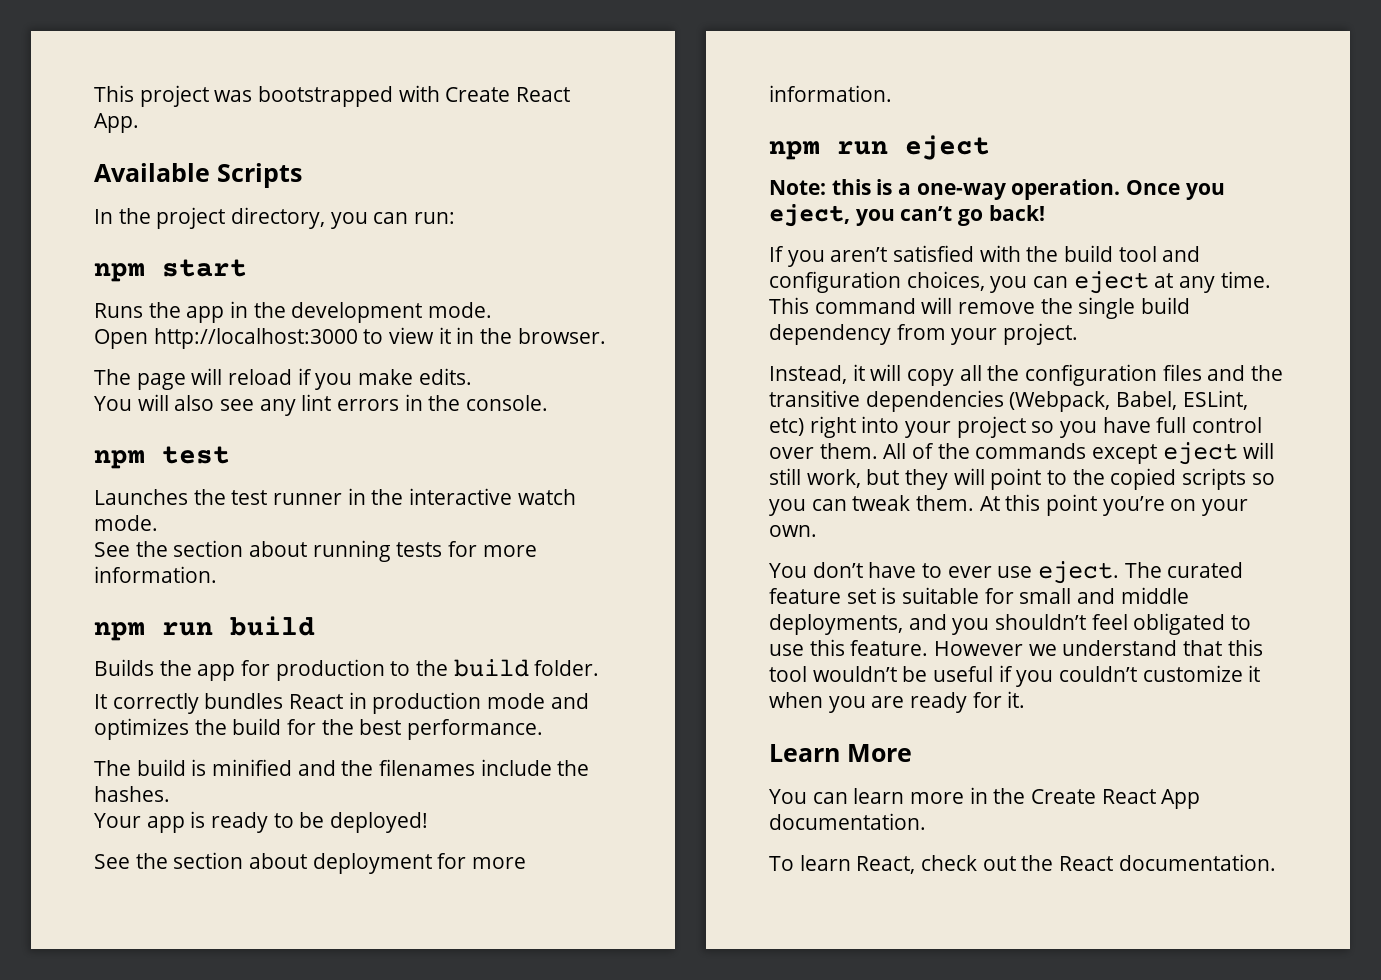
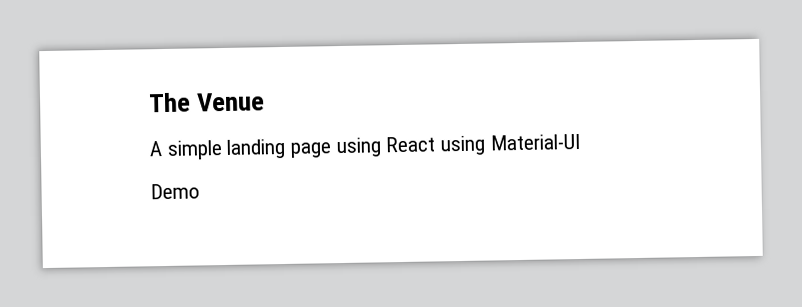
- This project was bootstrapped with Create React App.
- Available Scripts
- In the project directory, you can run:
- npm start
- Runs the app in the development mode.
- Open http://localhost:3000 to view it in the browser.
- The page will reload if you make edits.
- You will also see any lint errors in the console.
- npm test
- Launches the test runner in the interactive watch mode.
- See the section about running tests for more information.
- npm run build
- Builds the app for production to the build folder.
- It correctly bundles React in production mode and optimizes the build for the best performance.
- The build is minified and the filenames include the hashes.
- Your app is ready to be deployed!
- See the section about deployment for more information.
- npm run eject
- Note: this is a one-way operation. Once you eject, you can’t go back!
- If you aren’t satisfied with the build tool and configuration choices, you can eject at any time. This command will remove the single build dependency from your project.
- Instead, it will copy all the configuration files and the transitive dependencies (Webpack, Babel, ESLint, etc) right into your project so you have full control over them. All of the commands except eject will still work, but they will point to the copied scripts so you can tweak them. At this point you’re on your own.
- You don’t have to ever use eject. The curated feature set is suitable for small and middle deployments, and you shouldn’t feel obligated to use this feature. However we understand that this tool wouldn’t be useful if you couldn’t customize it when you are ready for it.
- Learn More
- You can learn more in the Create React App documentation.
- To learn React, check out the React documentation.
+ The Venue
+ A simple landing page using React using Material-UI
+ Demo

